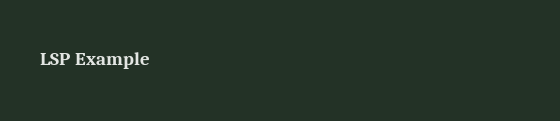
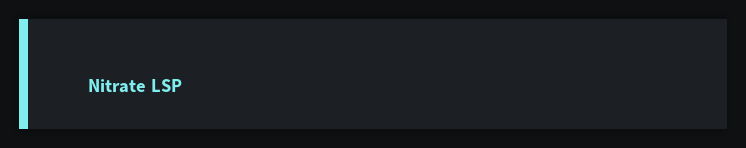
- LSP Example
+ Nitrate LSP

